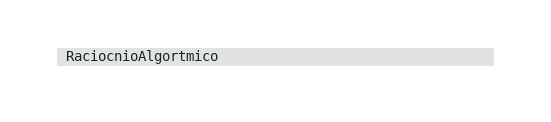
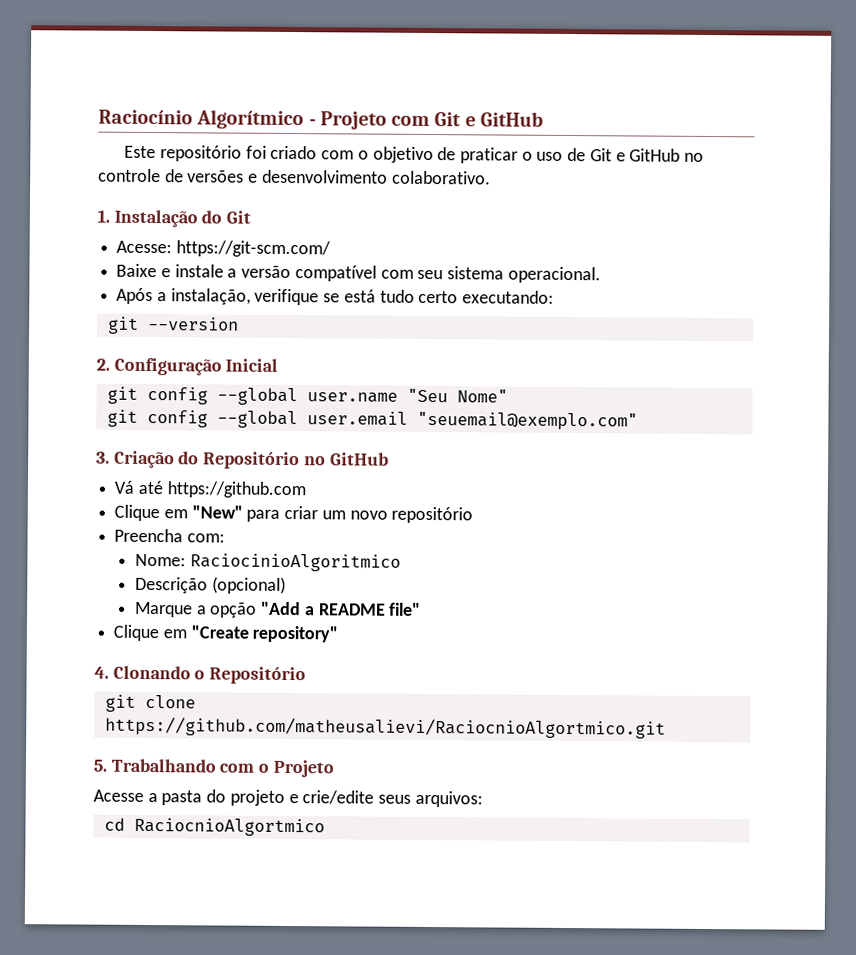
- RaciocnioAlgortmico
+ Raciocínio Algorítmico - Projeto com Git e GitHub
+ Este repositório foi criado com o objetivo de praticar o uso de Git e GitHub no controle de versões e desenvolvimento colaborativo.
+ 1. Instalação do Git
+ Acesse: https://git-scm.com/
+ Baixe e instale a versão compatível com seu sistema operacional.
+ Após a instalação, verifique se está tudo certo executando:
+ git --version
+ 2. Configuração Inicial
+ git config --global user.name "Seu Nome"
+ git config --global user.email "seuemail@exemplo.com"
+ 3. Criação do Repositório no GitHub
+ Vá até https://github.com
+ Clique em "New" para criar um novo repositório
+ Preencha com:
+ Nome: RaciocinioAlgoritmico
+ Descrição (opcional)
+ Marque a opção "Add a README file"
+ Clique em "Create repository"
+ 4. Clonando o Repositório
+ git clone https://github.com/matheusalievi/RaciocnioAlgortmico.git
+ 5. Trabalhando com o Projeto
+ Acesse a pasta do projeto e crie/edite seus arquivos:
+ cd RaciocnioAlgortmico

